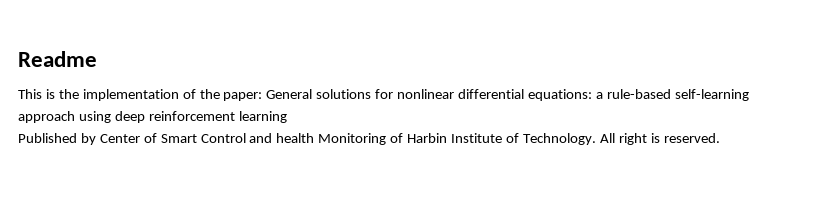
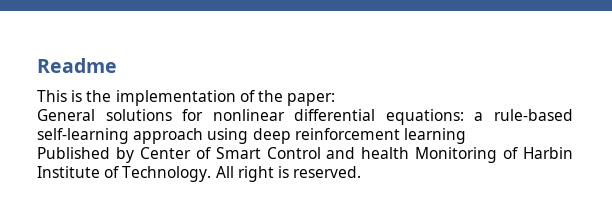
- This is the implementation of the paper: General solutions for nonlinear differential equations: a rule-based self-learning approach using deep reinforcement learning
+ This is the implementation of the paper:
+ General solutions for nonlinear differential equations: a rule-based self-learning approach using deep reinforcement learning

